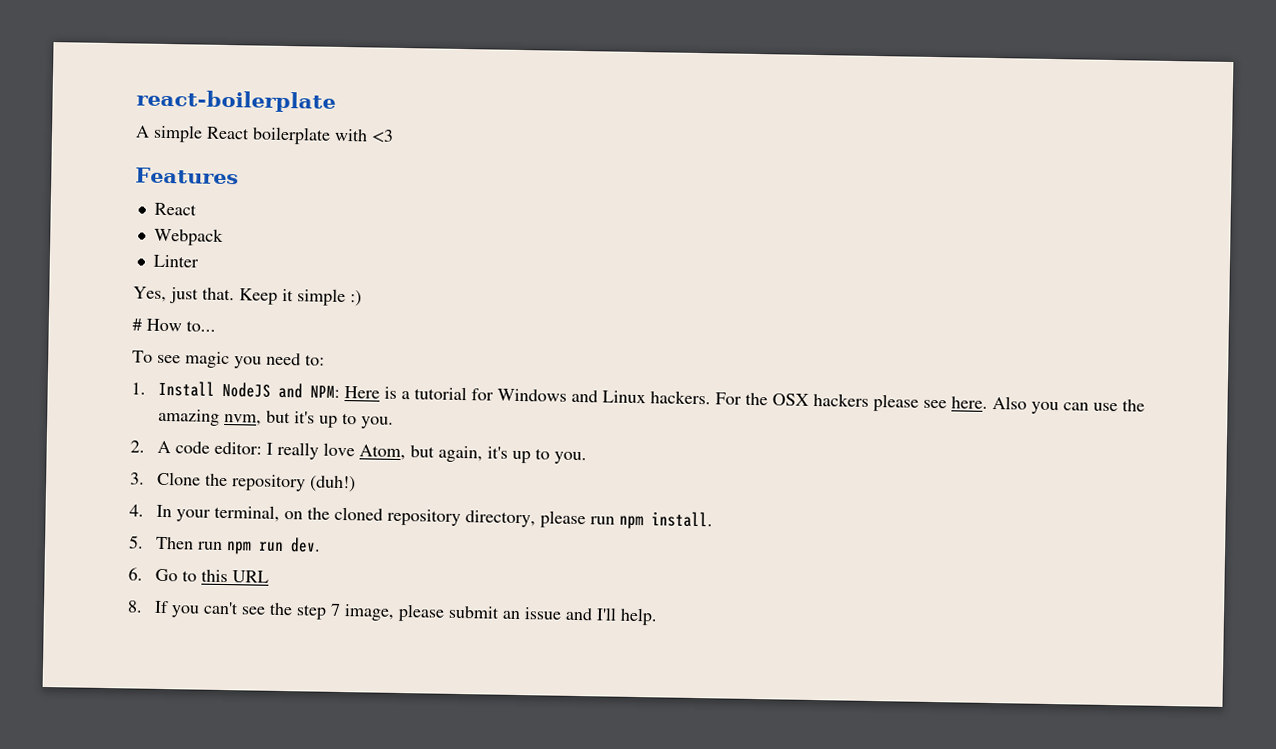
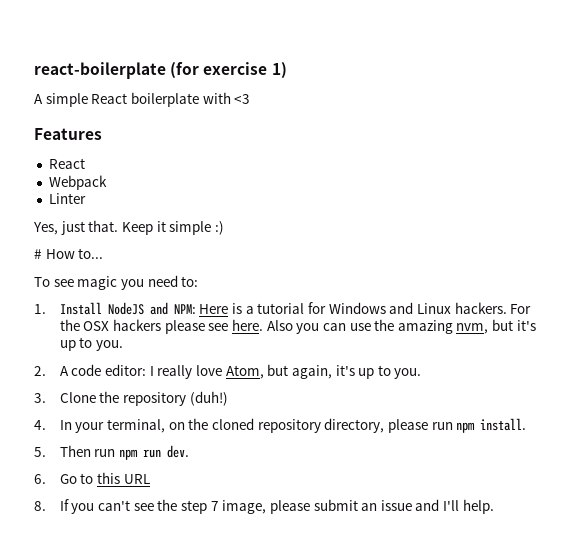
- react-boilerplate
+ react-boilerplate (for exercise 1)

